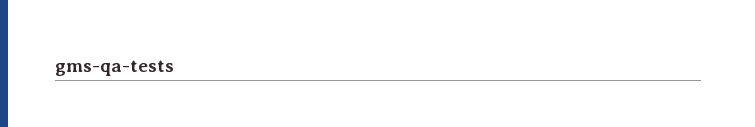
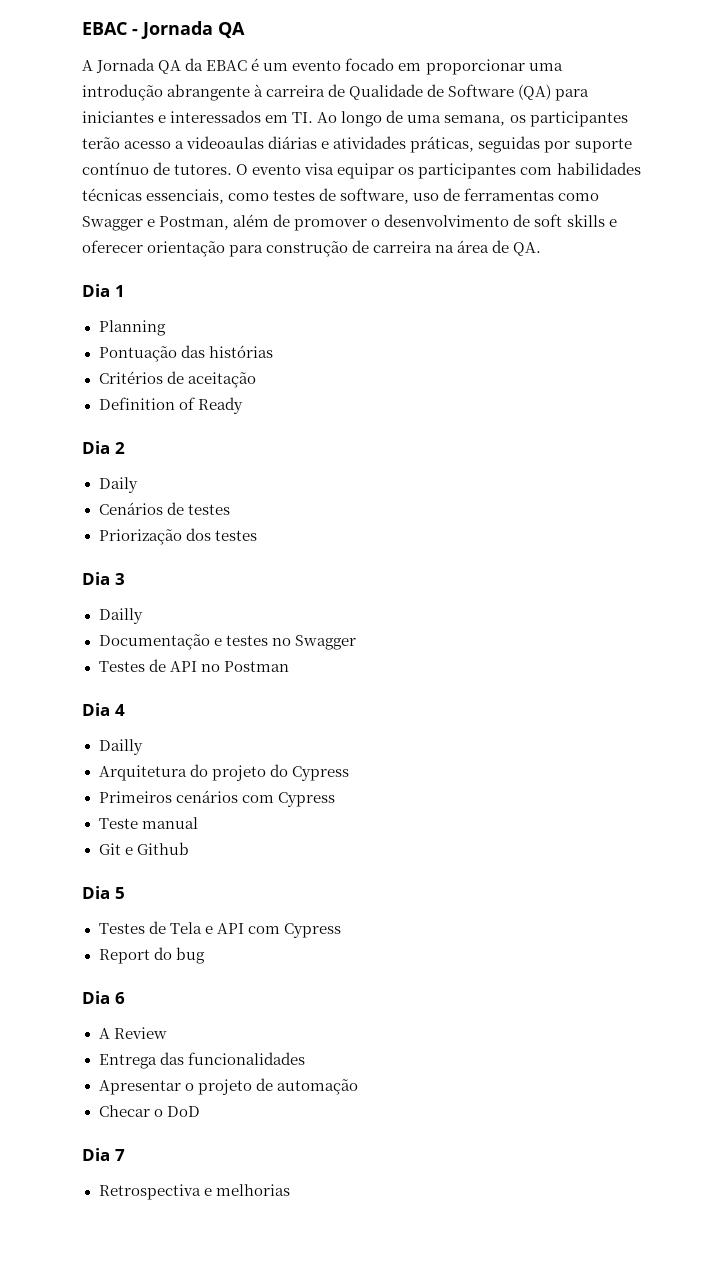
- gms-qa-tests
+ EBAC - Jornada QA
+ A Jornada QA da EBAC é um evento focado em proporcionar uma introdução abrangente à carreira de Qualidade de Software (QA) para iniciantes e interessados em TI. Ao longo de uma semana, os participantes terão acesso a videoaulas diárias e atividades práticas, seguidas por suporte contínuo de tutores. O evento visa equipar os participantes com habilidades técnicas essenciais, como testes de software, uso de ferramentas como Swagger e Postman, além de promover o desenvolvimento de soft skills e oferecer orientação para construção de carreira na área de QA.
+ Dia 1
+ Planning
+ Pontuação das histórias
+ Critérios de aceitação
+ Definition of Ready
+ Dia 2
+ Daily
+ Cenários de testes
+ Priorização dos testes
+ Dia 3
+ Dailly
+ Documentação e testes no Swagger
+ Testes de API no Postman
+ Dia 4
+ Dailly
+ Arquitetura do projeto do Cypress
+ Primeiros cenários com Cypress
+ Teste manual
+ Git e Github
+ Dia 5
+ Testes de Tela e API com Cypress
+ Report do bug
+ Dia 6
+ A Review
+ Entrega das funcionalidades
+ Apresentar o projeto de automação
+ Checar o DoD
+ Dia 7
+ Retrospectiva e melhorias

